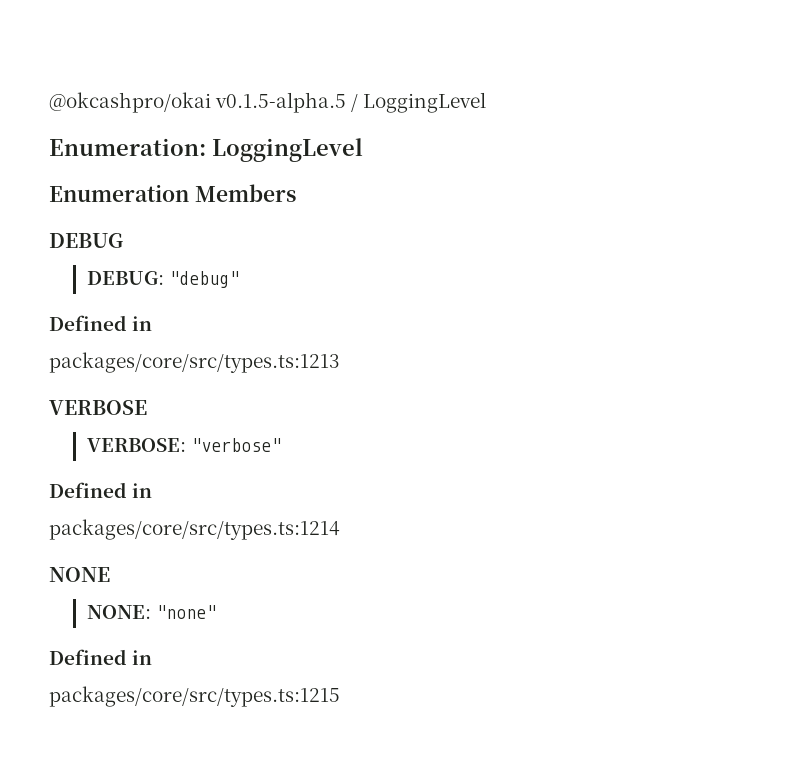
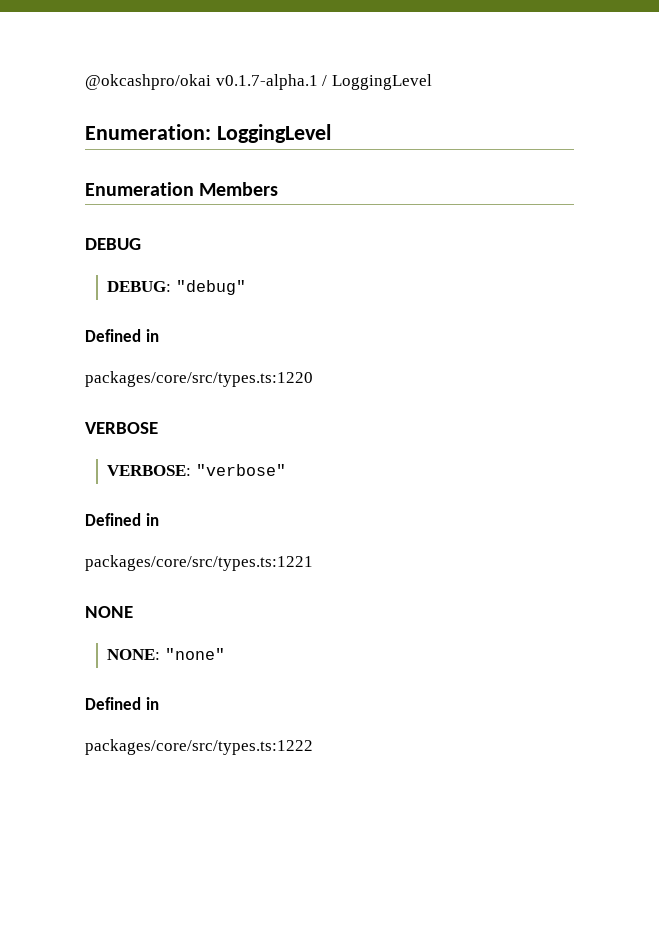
- @okcashpro/okai v0.1.5-alpha.5 / LoggingLevel
+ @okcashpro/okai v0.1.7-alpha.1 / LoggingLevel
- packages/core/src/types.ts:1213
+ packages/core/src/types.ts:1220
- packages/core/src/types.ts:1214
+ packages/core/src/types.ts:1221
- packages/core/src/types.ts:1215
+ packages/core/src/types.ts:1222

